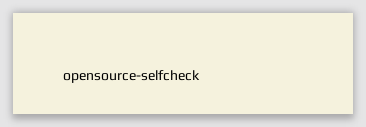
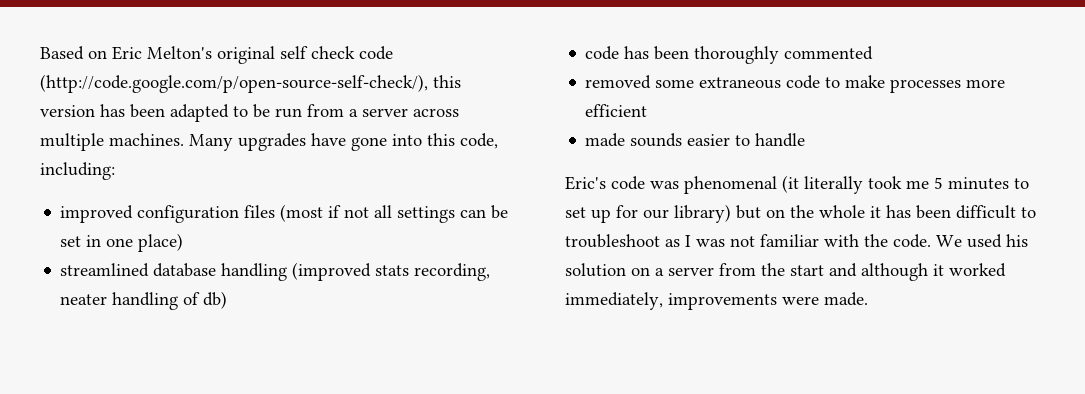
- opensource-selfcheck
+ Based on Eric Melton's original self check code (http://code.google.com/p/open-source-self-check/), this version has been adapted to be run from a server across multiple machines. Many upgrades have gone into this code, including:
+ improved configuration files (most if not all settings can be set in one place)
+ streamlined database handling (improved stats recording, neater handling of db)
+ code has been thoroughly commented
+ removed some extraneous code to make processes more efficient
+ made sounds easier to handle
+ Eric's code was phenomenal (it literally took me 5 minutes to set up for our library) but on the whole it has been difficult to troubleshoot as I was not familiar with the code. We used his solution on a server from the start and although it worked immediately, improvements were made.

